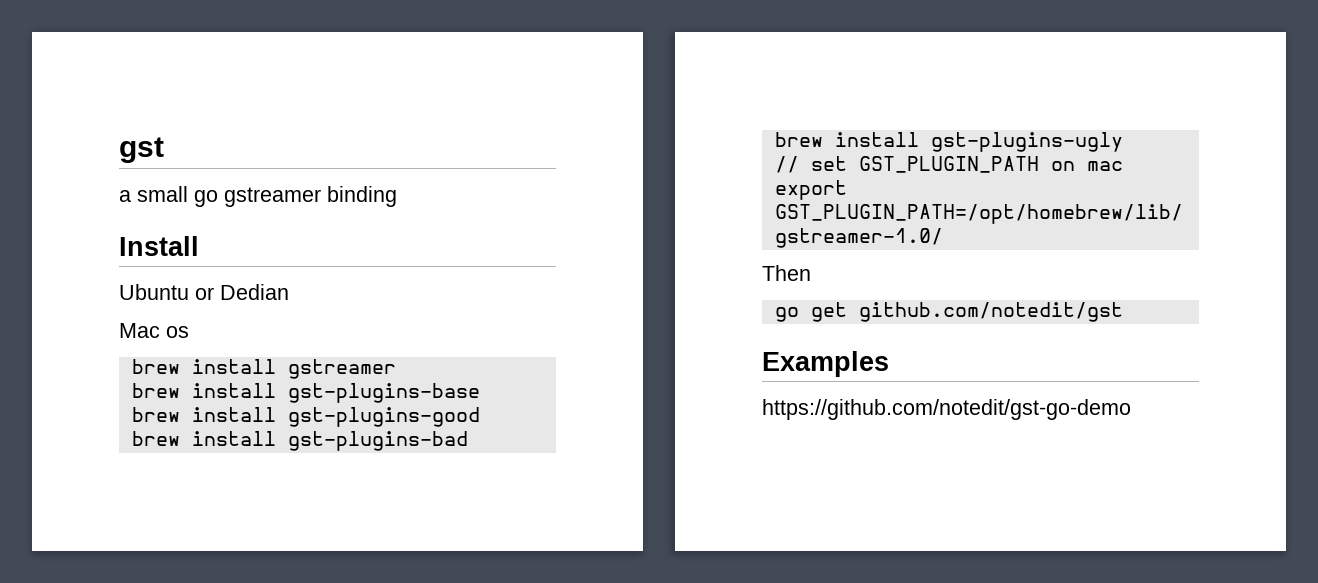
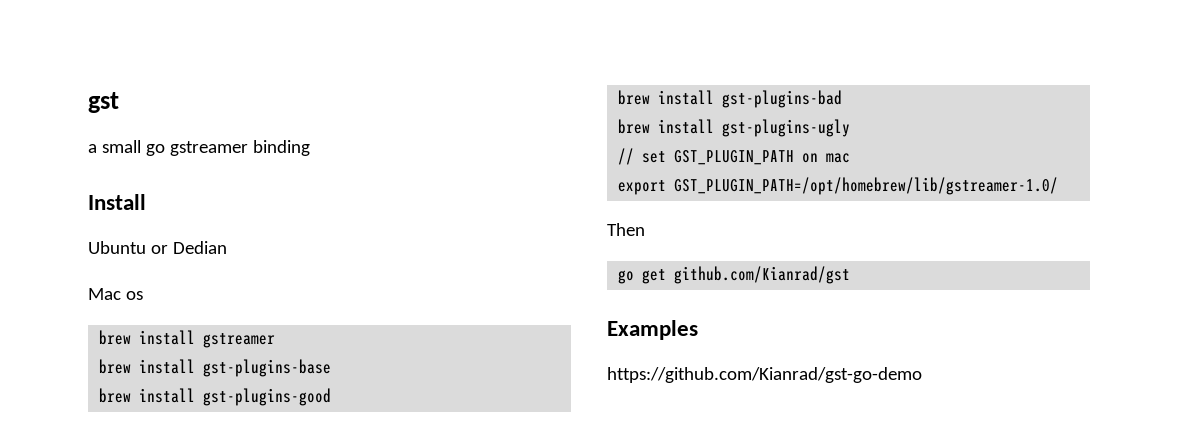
- go get github.com/notedit/gst
+ go get github.com/Kianrad/gst
- https://github.com/notedit/gst-go-demo
+ https://github.com/Kianrad/gst-go-demo

